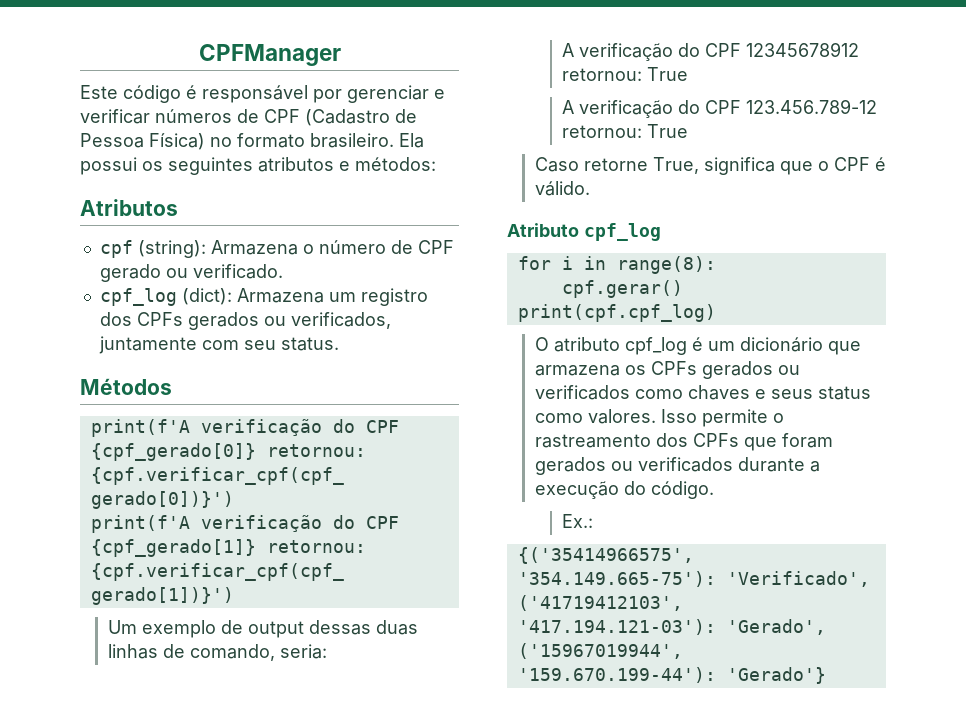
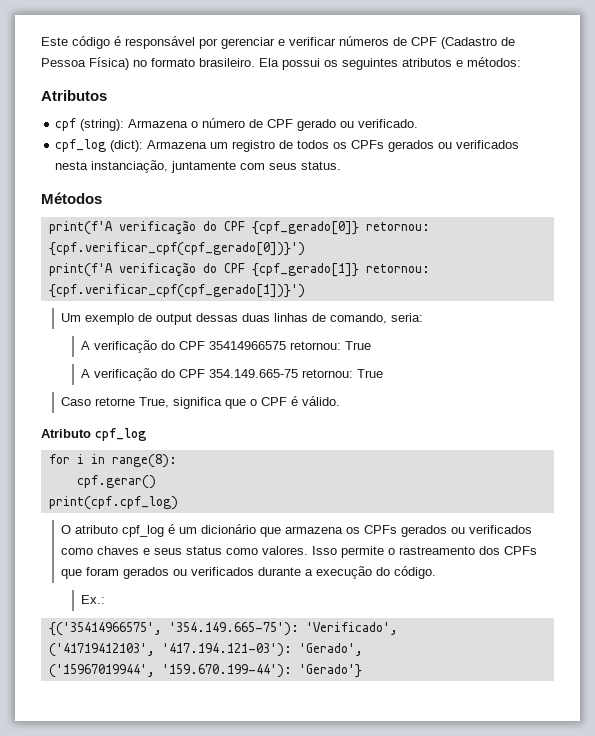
- CPFManager
- cpf_log (dict): Armazena um registro dos CPFs gerados ou verificados, juntamente com seu status.
+ cpf_log (dict): Armazena um registro de todos os CPFs gerados ou verificados nesta instanciação, juntamente com seus status.
- A verificação do CPF 12345678912 retornou: True
+ A verificação do CPF 35414966575 retornou: True
- A verificação do CPF 123.456.789-12 retornou: True
+ A verificação do CPF 354.149.665-75 retornou: True

